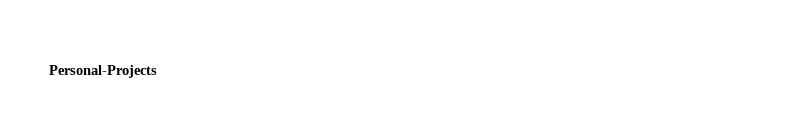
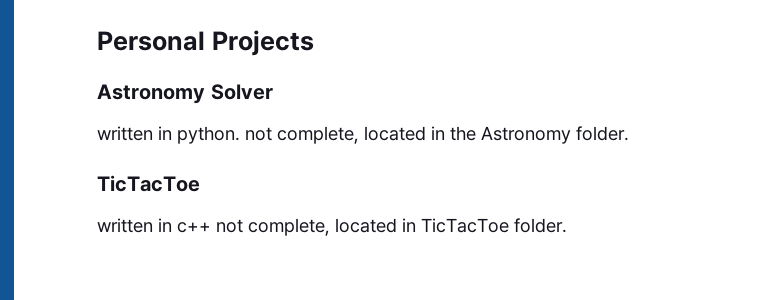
- Personal-Projects
+ Personal Projects
+ Astronomy Solver
+ written in python. not complete, located in the Astronomy folder.
+ TicTacToe
+ written in c++ not complete, located in TicTacToe folder.

